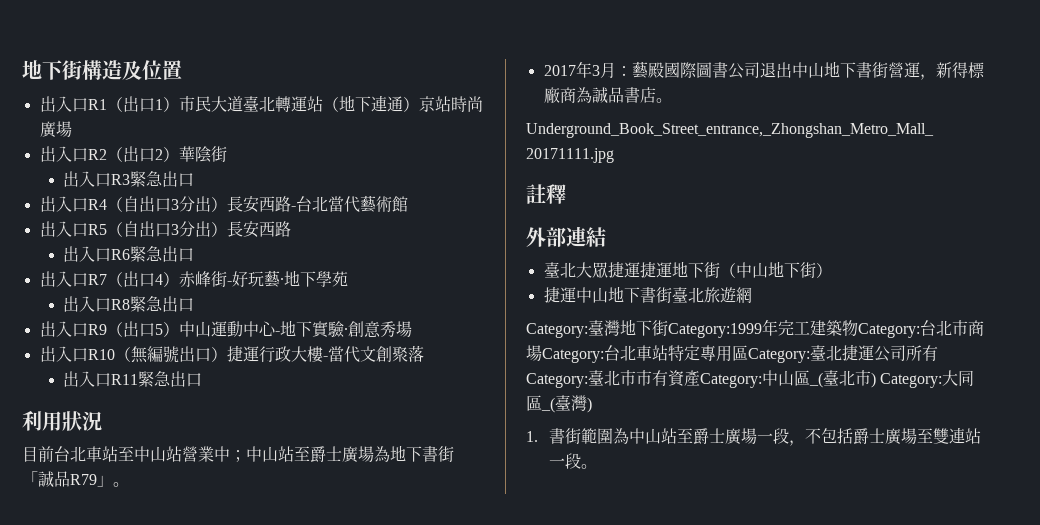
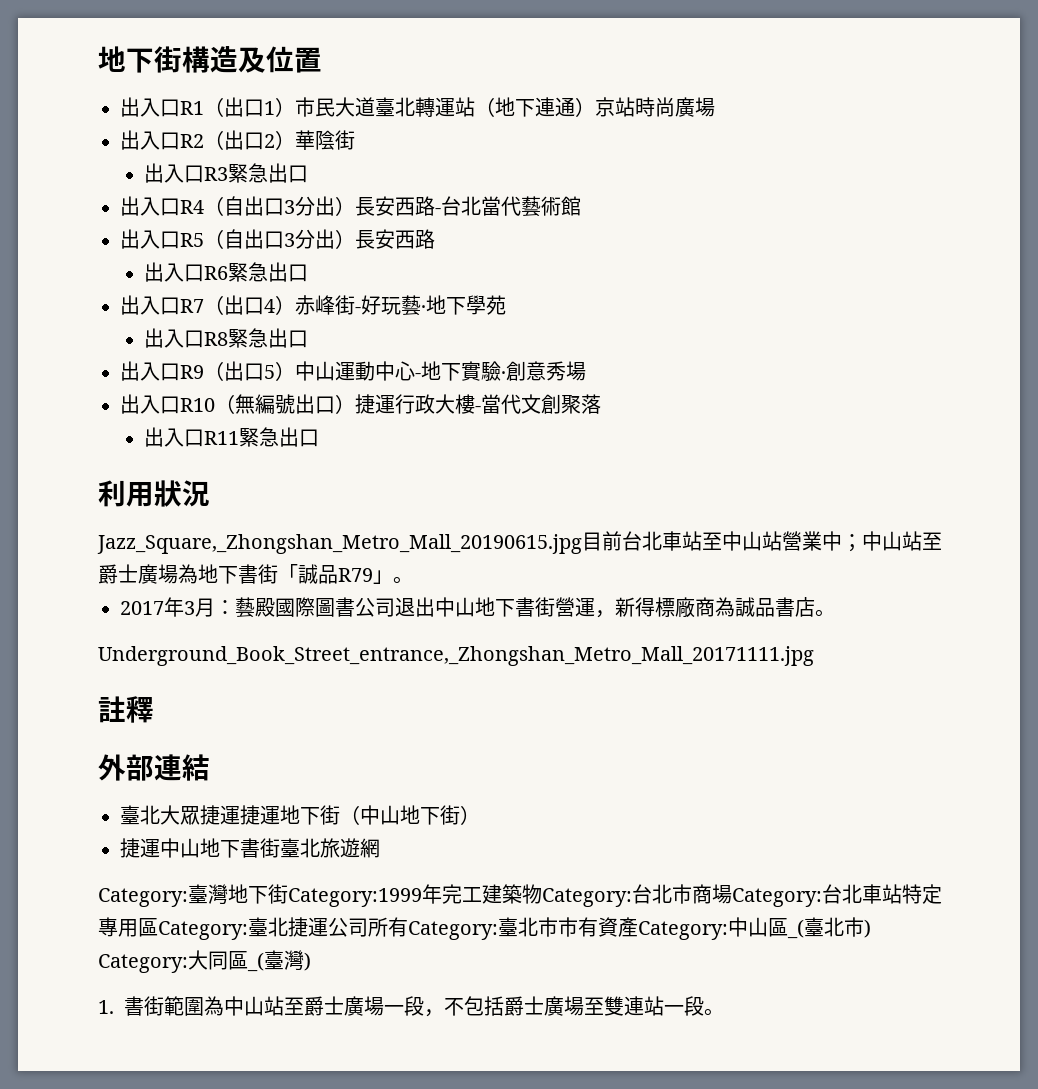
- 目前台北車站至中山站營業中；中山站至爵士廣場為地下書街「誠品R79」。
+ Jazz_Square,_Zhongshan_Metro_Mall_20190615.jpg目前台北車站至中山站營業中；中山站至爵士廣場為地下書街「誠品R79」。

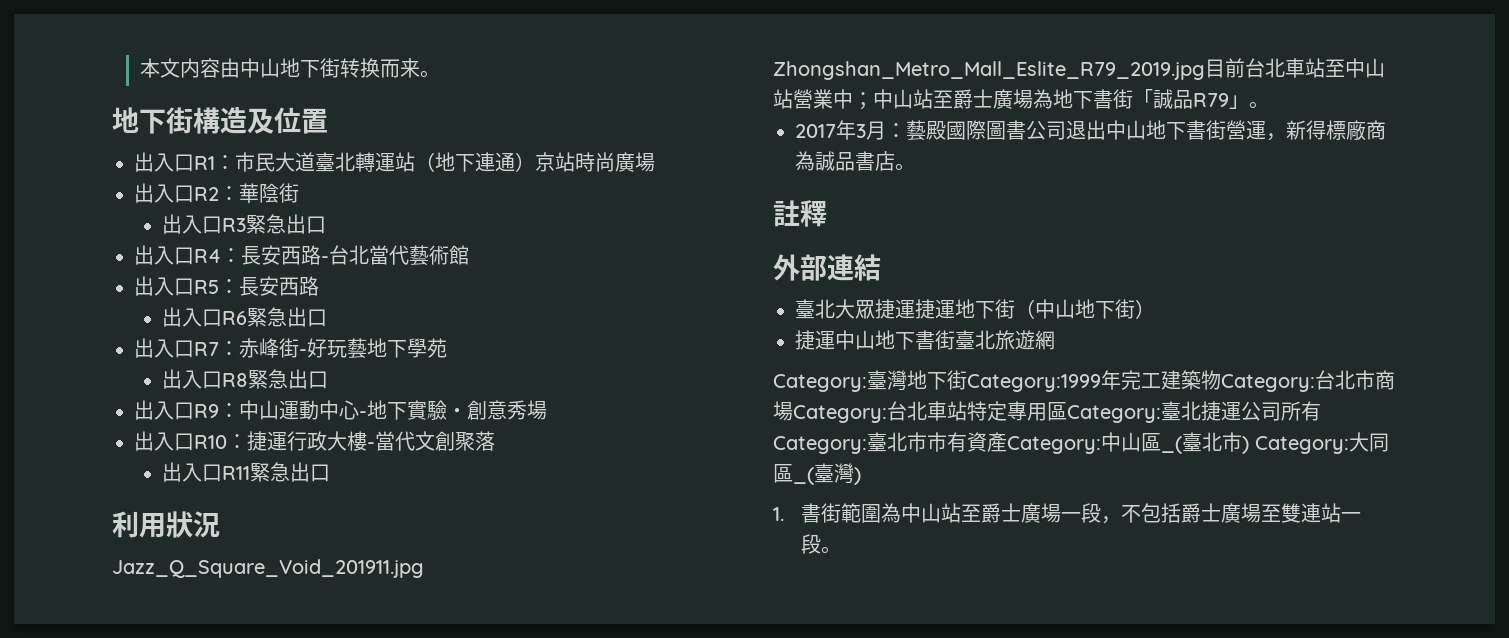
+ 本文内容由中山地下街转换而来。
- 出入口R1（出口1）市民大道臺北轉運站（地下連通）京站時尚廣場
+ 出入口R1：市民大道臺北轉運站（地下連通）京站時尚廣場
- 出入口R2（出口2）華陰街
+ 出入口R2：華陰街
- 出入口R4（自出口3分出）長安西路-台北當代藝術館
+ 出入口R4：長安西路-台北當代藝術館
- 出入口R5（自出口3分出）長安西路
+ 出入口R5：長安西路
- 出入口R7（出口4）赤峰街-好玩藝‧地下學苑
+ 出入口R7：赤峰街-好玩藝地下學苑
- 出入口R9（出口5）中山運動中心-地下實驗‧創意秀場
+ 出入口R9：中山運動中心-地下實驗‧創意秀場
- 出入口R10（無編號出口）捷運行政大樓-當代文創聚落
+ 出入口R10：捷運行政大樓-當代文創聚落
- Jazz_Square,_Zhongshan_Metro_Mall_20190615.jpg目前台北車站至中山站營業中；中山站至爵士廣場為地下書街「誠品R79」。
+ Jazz_Q_Square_Void_201911.jpg Zhongshan_Metro_Mall_Eslite_R79_2019.jpg目前台北車站至中山站營業中；中山站至爵士廣場為地下書街「誠品R79」。
- Underground_Book_Street_entrance,_Zhongshan_Metro_Mall_20171111.jpg

